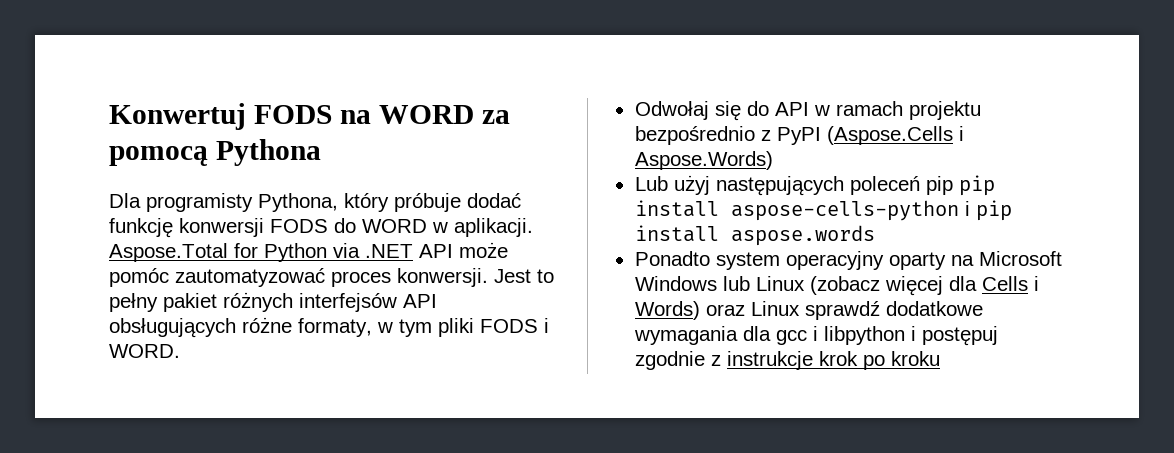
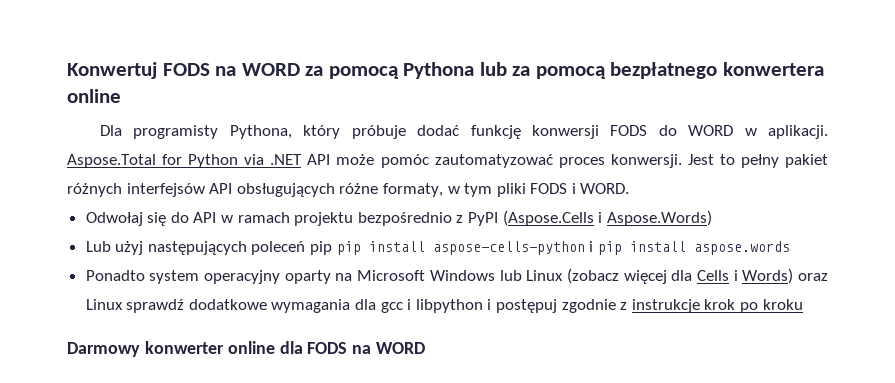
- Konwertuj FODS na WORD za pomocą Pythona
+ Konwertuj FODS na WORD za pomocą Pythona lub za pomocą bezpłatnego konwertera online
+ Darmowy konwerter online dla FODS na WORD

